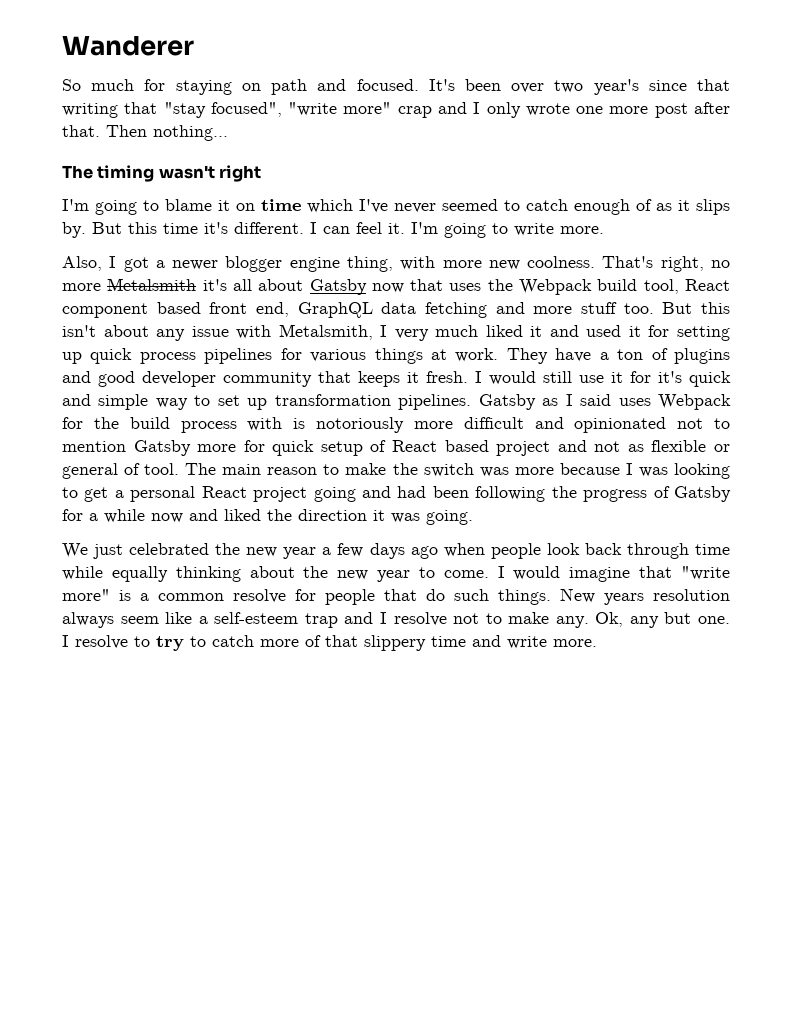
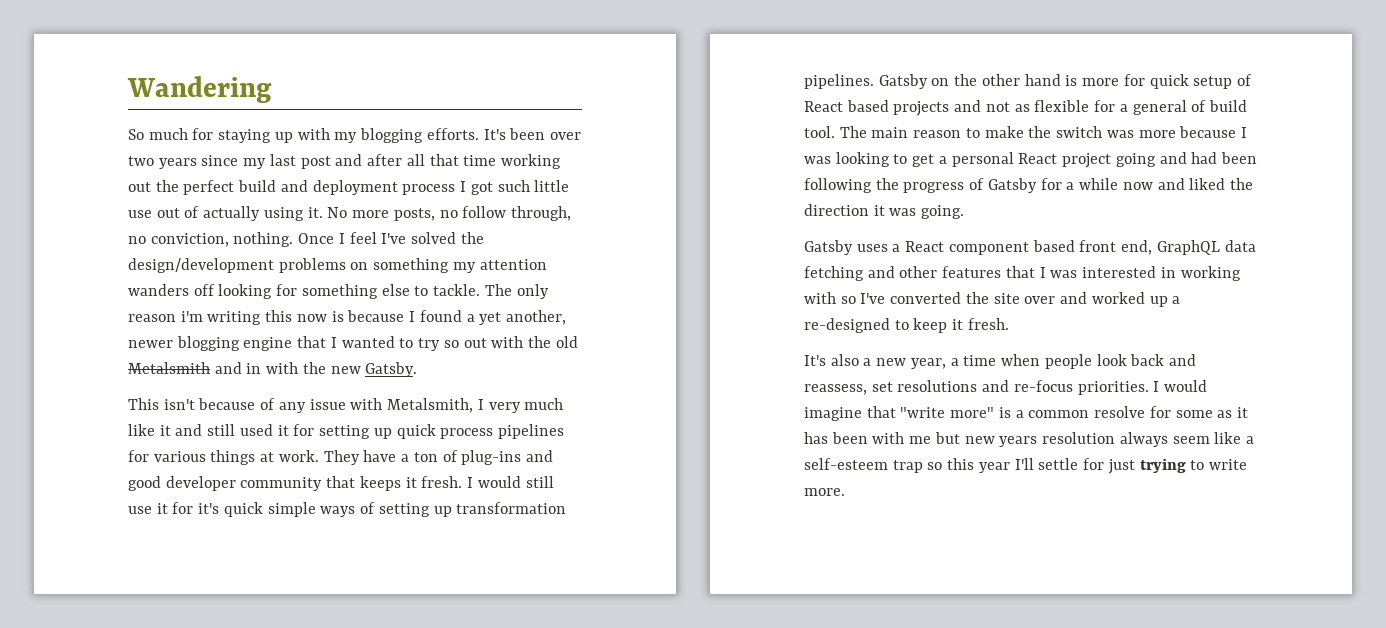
- Wanderer
+ Wandering
- So much for staying on path and focused. It's been over two year's since that writing that "stay focused", "write more" crap and I only wrote one more post after that. Then nothing...
- The timing wasn't right
- I'm going to blame it on time which I've never seemed to catch enough of as it slips by. But this time it's different. I can feel it. I'm going to write more.
- Also, I got a newer blogger engine thing, with more new coolness. That's right, no more Metalsmith it's all about Gatsby now that uses the Webpack build tool, React component based front end, GraphQL data fetching and more stuff too. But this isn't about any issue with Metalsmith, I very much liked it and used it for setting up quick process pipelines for various things at work.
+ So much for staying up with my blogging efforts. It's been over two years since my last post and after all that time working out the perfect build and deployment process I got such little use out of actually using it. No more posts, no follow through, no conviction, nothing. Once I feel I've solved the design/development problems on something my attention wanders off looking for something else to tackle. The only reason i'm writing this now is because I found a yet another, newer blogging engine that I wanted to try so out with the old Metalsmith and in with the new Gatsby.
+ This isn't because of any issue with Metalsmith, I very much like it and still used it for setting up quick process pipelines for various things at work.
- They have a ton of plugins and good developer community that keeps it fresh.
+ They have a ton of plug-ins and good developer community that keeps it fresh.
- I would still use it for it's quick and simple way to set up transformation pipelines. Gatsby as I said uses Webpack for the build process with is notoriously more difficult and opinionated not to mention Gatsby more for quick setup of React based project and not as flexible or general of tool.
+ I would still use it for it's quick simple ways of setting up transformation pipelines. Gatsby on the other hand is more for quick setup of React based projects and not as flexible for a general of build tool.
- We just celebrated the new year a few days ago when people look back through time while equally thinking about the new year to come.
+ Gatsby uses a React component based front end, GraphQL data fetching and other features that I was interested in working with so I've converted the site over and worked up a re-designed to keep it fresh.
+ It's also a new year, a time when people look back and reassess, set resolutions and re-focus priorities.
- I would imagine that "write more" is a common resolve for people that do such things. New years resolution always seem like a self-esteem trap and I resolve not to make any. Ok, any but one. I resolve to try to catch more of that slippery time and write more.
+ I would imagine that "write more" is a common resolve for some as it has been with me but new years resolution always seem like a self-esteem trap so this year I'll settle for just trying to write more.

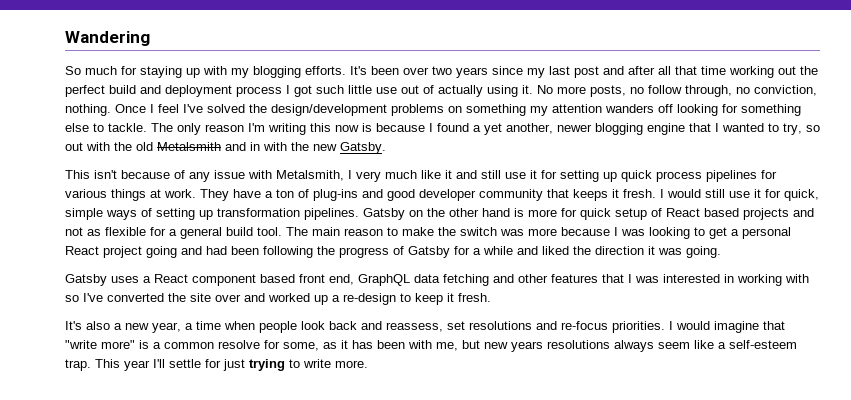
- The only reason i'm writing this now is because I found a yet another, newer blogging engine that I wanted to try so out with the old Metalsmith and in with the new Gatsby.
+ The only reason I'm writing this now is because I found a yet another, newer blogging engine that I wanted to try, so out with the old Metalsmith and in with the new Gatsby.
- This isn't because of any issue with Metalsmith, I very much like it and still used it for setting up quick process pipelines for various things at work.
+ This isn't because of any issue with Metalsmith, I very much like it and still use it for setting up quick process pipelines for various things at work.
- I would still use it for it's quick simple ways of setting up transformation pipelines.
+ I would still use it for quick, simple ways of setting up transformation pipelines.
- Gatsby on the other hand is more for quick setup of React based projects and not as flexible for a general of build tool.
+ Gatsby on the other hand is more for quick setup of React based projects and not as flexible for a general build tool.
- The main reason to make the switch was more because I was looking to get a personal React project going and had been following the progress of Gatsby for a while now and liked the direction it was going.
+ The main reason to make the switch was more because I was looking to get a personal React project going and had been following the progress of Gatsby for a while and liked the direction it was going.
- Gatsby uses a React component based front end, GraphQL data fetching and other features that I was interested in working with so I've converted the site over and worked up a re-designed to keep it fresh.
+ Gatsby uses a React component based front end, GraphQL data fetching and other features that I was interested in working with so I've converted the site over and worked up a re-design to keep it fresh.
- I would imagine that "write more" is a common resolve for some as it has been with me but new years resolution always seem like a self-esteem trap so this year I'll settle for just trying to write more.
+ I would imagine that "write more" is a common resolve for some, as it has been with me, but new years resolutions always seem like a self-esteem trap. This year I'll settle for just trying to write more.

